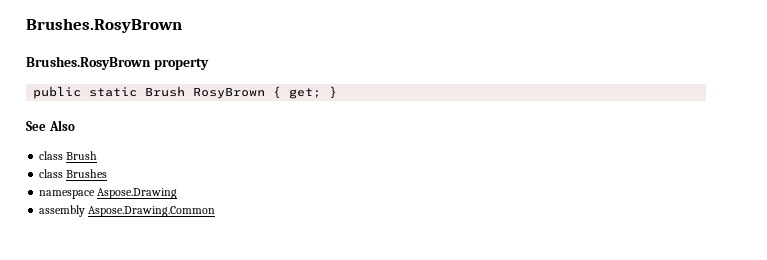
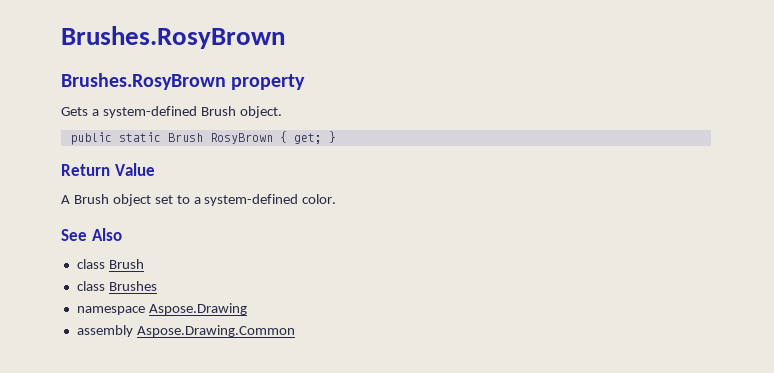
+ Gets a system-defined Brush object.
+ Return Value
+ A Brush object set to a system-defined color.

